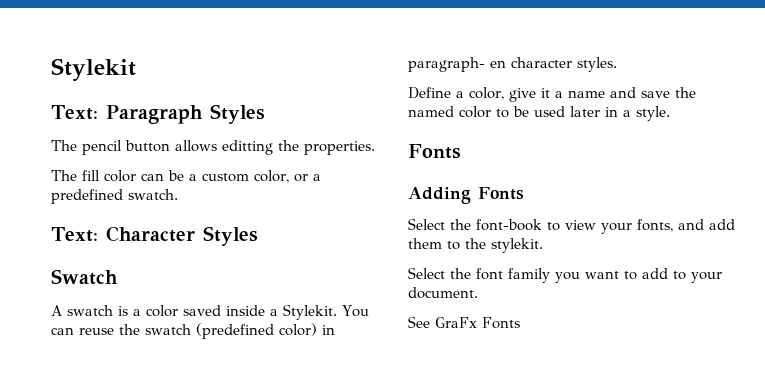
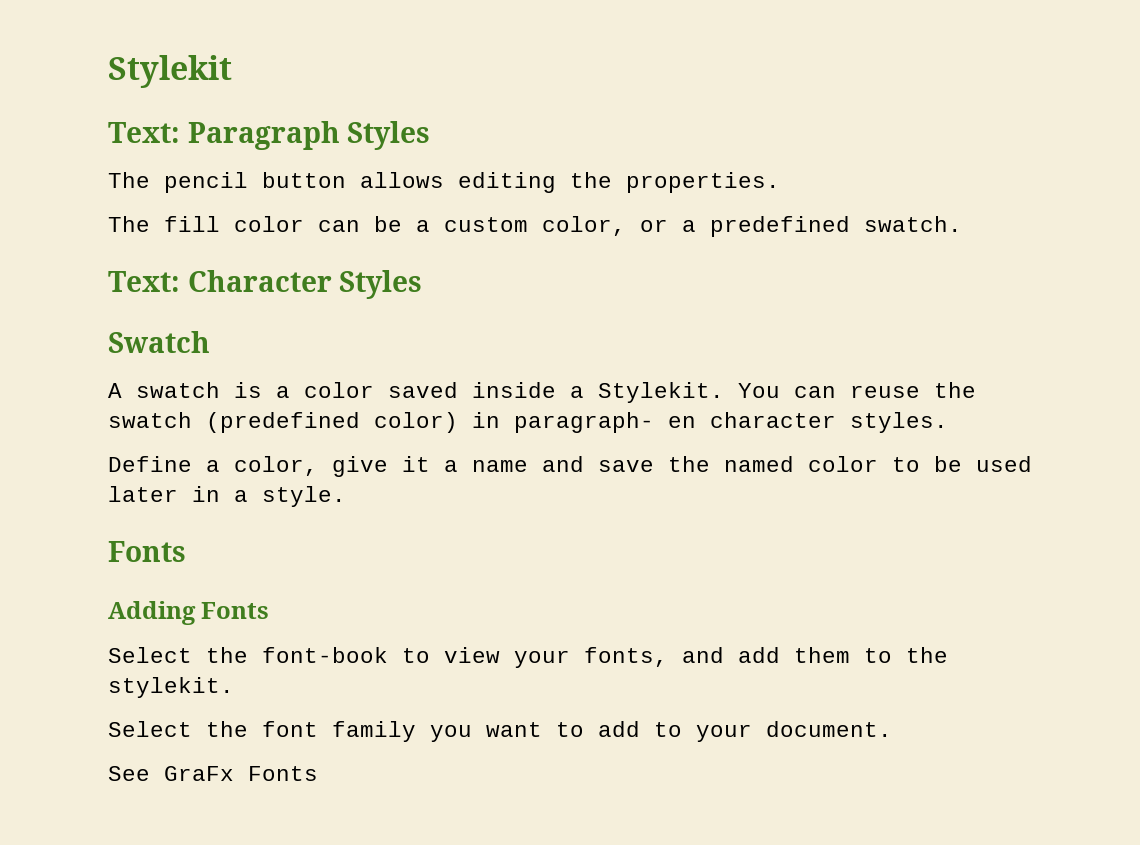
- The pencil button allows editting the properties.
+ The pencil button allows editing the properties.

